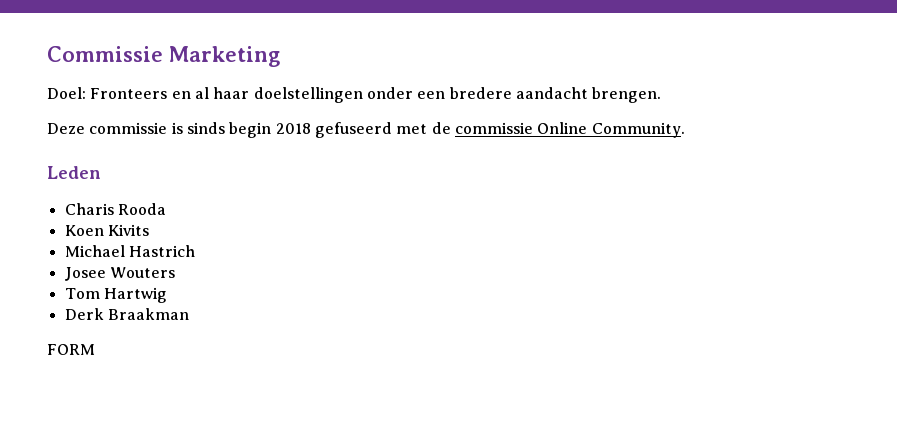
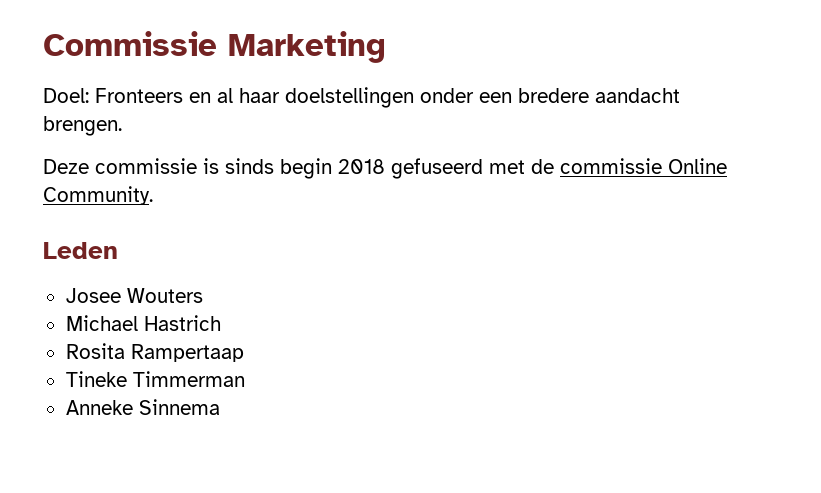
- Charis Rooda
- Koen Kivits
+ Josee Wouters
  Michael Hastrich
- Josee Wouters
- Tom Hartwig
- Derk Braakman
- FORM
+ Rosita Rampertaap
+ Tineke Timmerman
+ Anneke Sinnema

